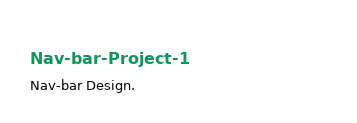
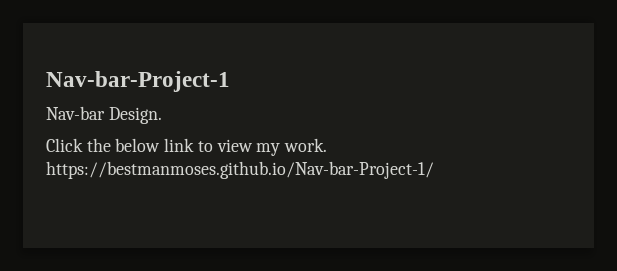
+ Click the below link to view my work. https://bestmanmoses.github.io/Nav-bar-Project-1/

